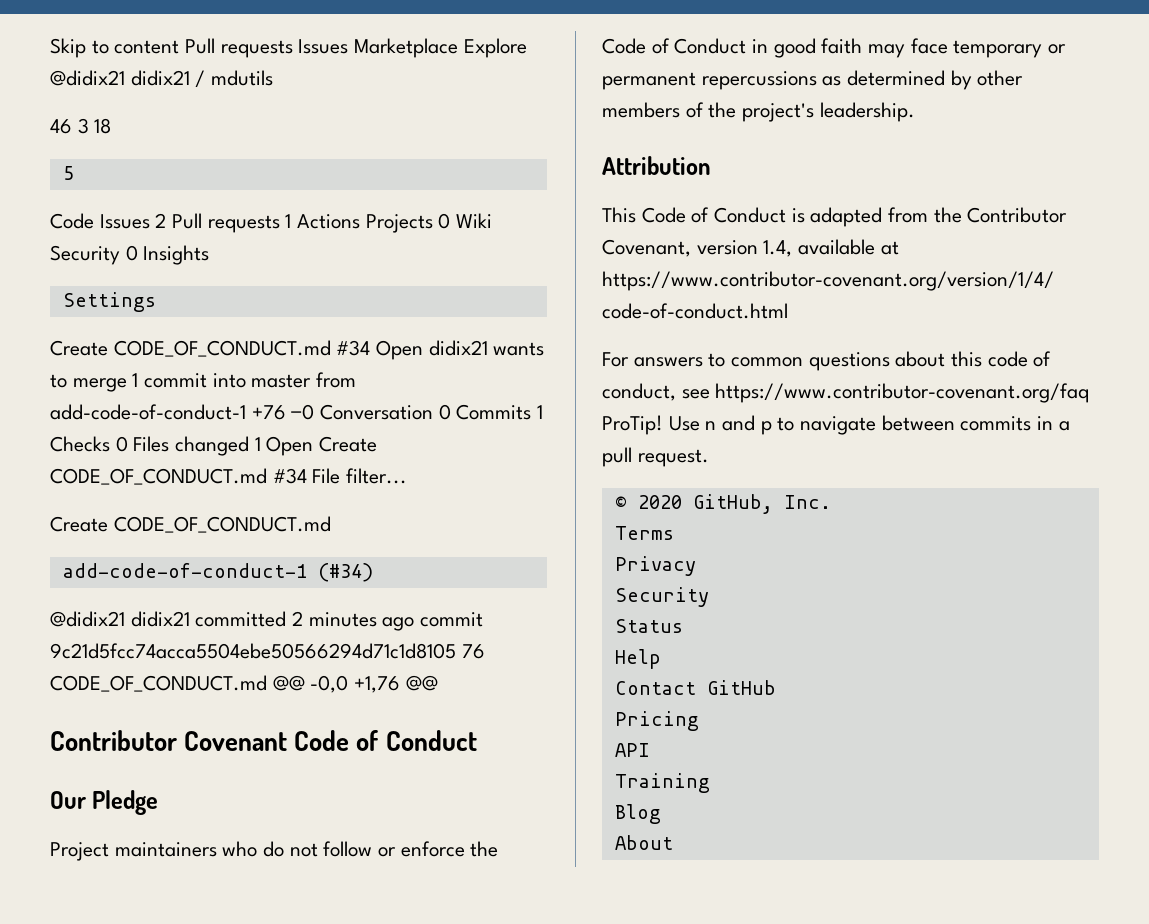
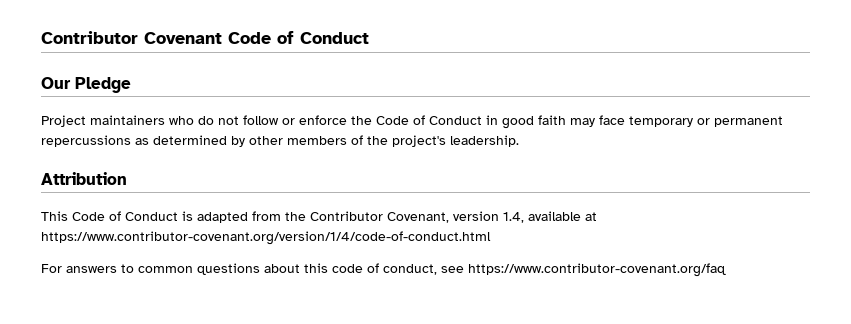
- Skip to content Pull requests Issues Marketplace Explore @didix21 didix21 / mdutils
- 46 3 18
- 5
- Code Issues 2 Pull requests 1 Actions Projects 0 Wiki Security 0 Insights
- Settings
- Create CODE_OF_CONDUCT.md #34 Open didix21 wants to merge 1 commit into master from add-code-of-conduct-1 +76 −0 Conversation 0 Commits 1 Checks 0 Files changed 1 Open Create CODE_OF_CONDUCT.md #34 File filter...
- Create CODE_OF_CONDUCT.md
- add-code-of-conduct-1 (#34)
- @didix21 didix21 committed 2 minutes ago commit 9c21d5fcc74acca5504ebe50566294d71c1d8105 76 CODE_OF_CONDUCT.md @@ -0,0 +1,76 @@
- For answers to common questions about this code of conduct, see https://www.contributor-covenant.org/faq ProTip! Use n and p to navigate between commits in a pull request.
- © 2020 GitHub, Inc.
- Terms
- Privacy
- Security
- Status
- Help
- Contact GitHub
- Pricing
- API
- Training
- Blog
- About
+ For answers to common questions about this code of conduct, see https://www.contributor-covenant.org/faq

